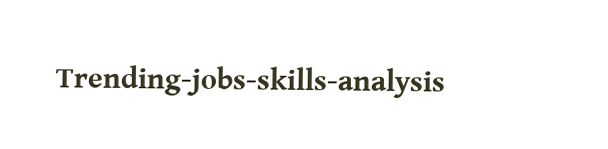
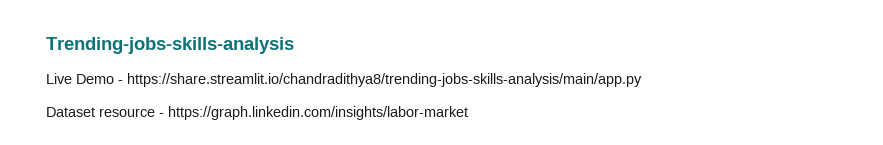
+ Live Demo - https://share.streamlit.io/chandradithya8/trending-jobs-skills-analysis/main/app.py
+ Dataset resource - https://graph.linkedin.com/insights/labor-market

